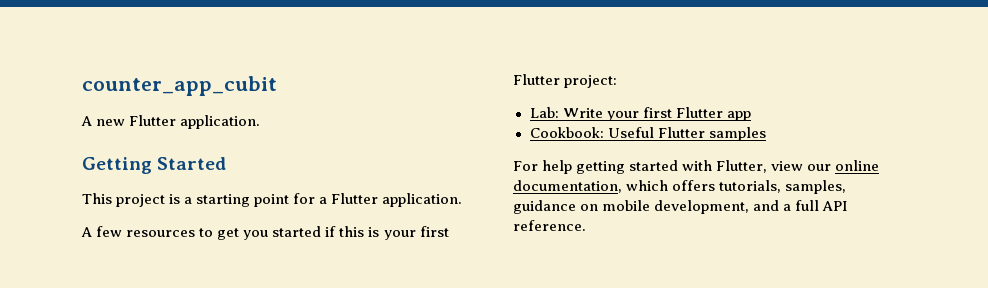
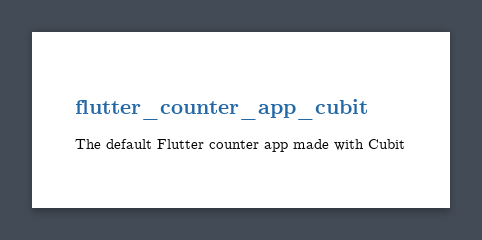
- counter_app_cubit
- A new Flutter application.
- Getting Started
- This project is a starting point for a Flutter application.
- A few resources to get you started if this is your first Flutter project:
- Lab: Write your first Flutter app
- Cookbook: Useful Flutter samples
- For help getting started with Flutter, view our online documentation, which offers tutorials, samples, guidance on mobile development, and a full API reference.
+ flutter_counter_app_cubit
+ The default Flutter counter app made with Cubit

